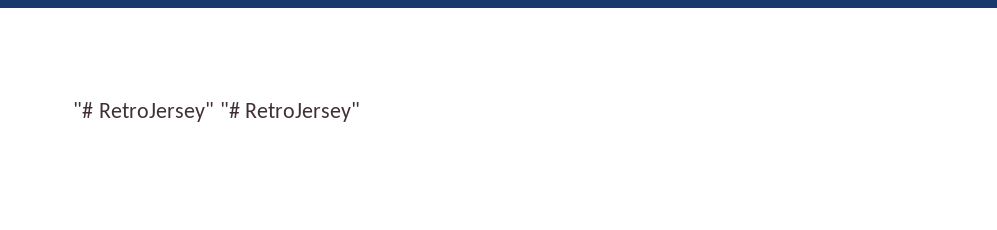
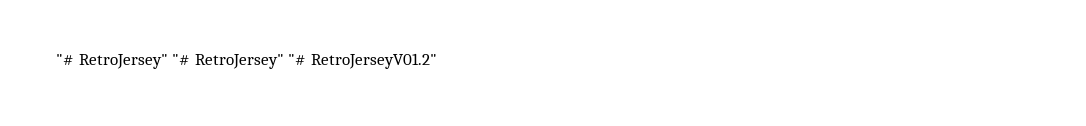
- "# RetroJersey" "# RetroJersey"
+ "# RetroJersey" "# RetroJersey" "# RetroJerseyV01.2"

